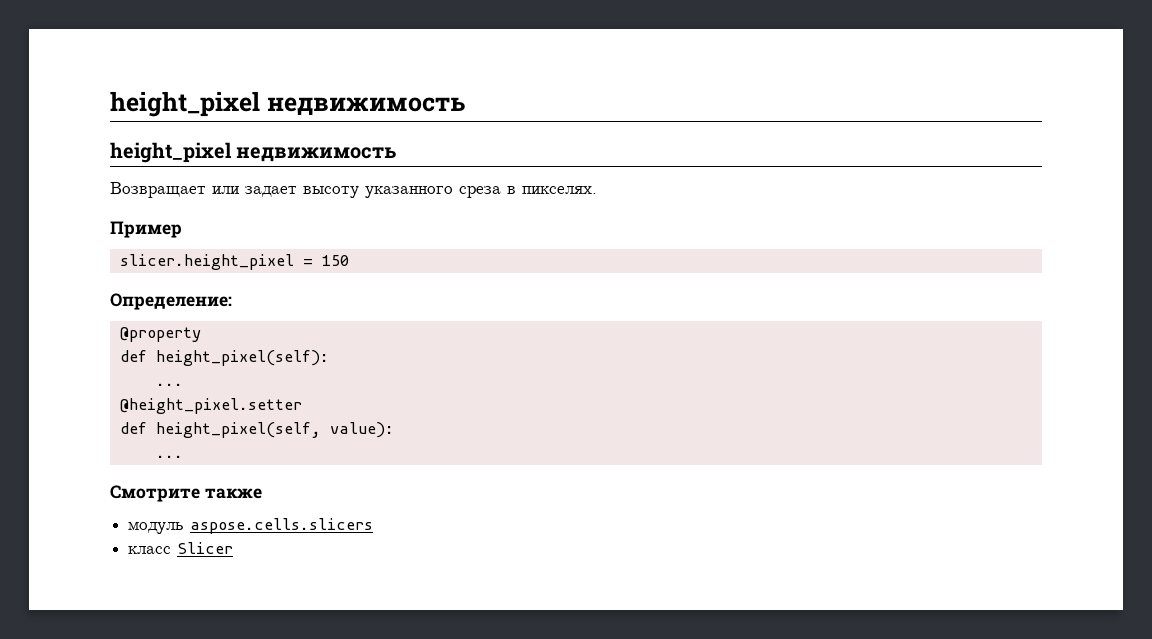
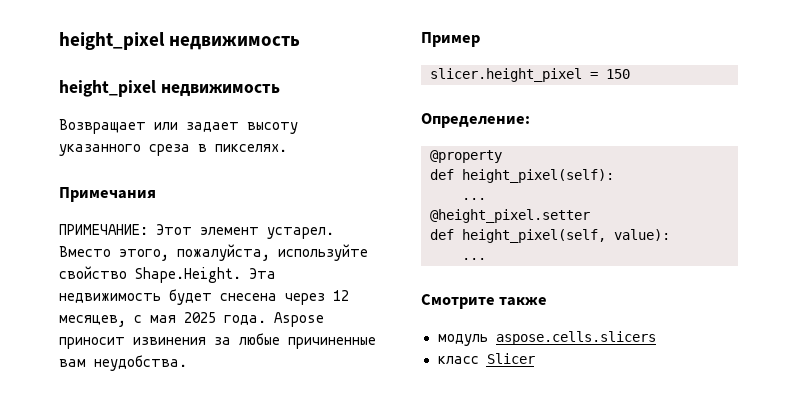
+ Примечания
+ ПРИМЕЧАНИЕ: Этот элемент устарел. Вместо этого, пожалуйста, используйте свойство Shape.Height. Эта недвижимость будет снесена через 12 месяцев, с мая 2025 года. Aspose приносит извинения за любые причиненные вам неудобства.

